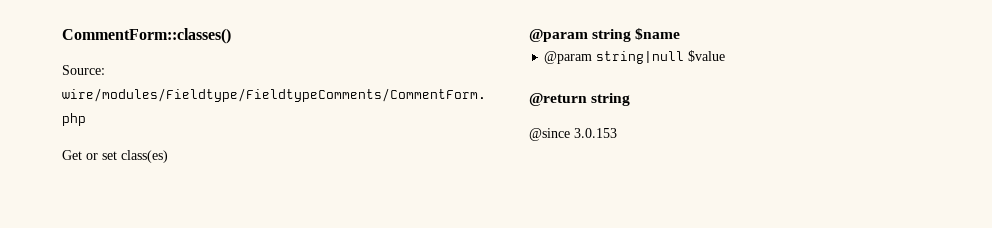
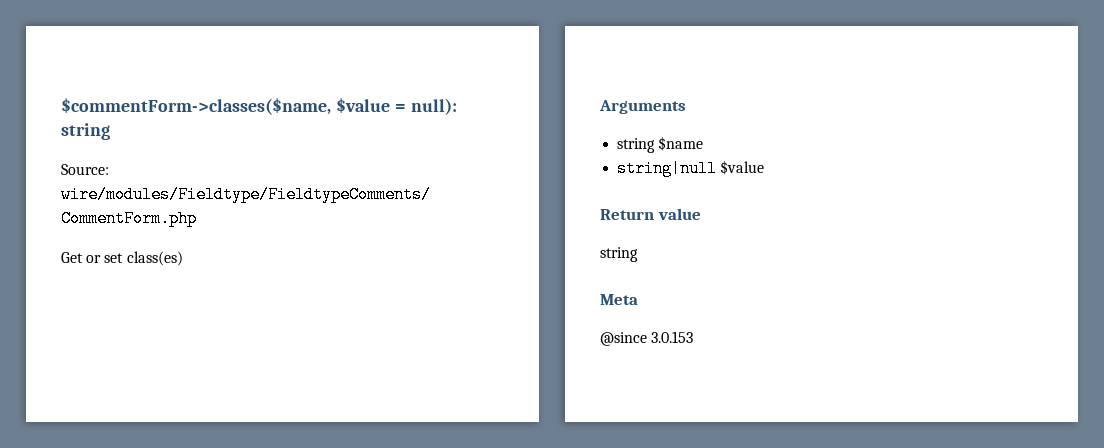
- CommentForm::classes()
+ $commentForm->classes($name, $value = null): string
- @param string $name
+ Arguments
+ string $name
- @param string|null $value
+ string|null $value
- @return string
+ Return value
+ string
+ Meta

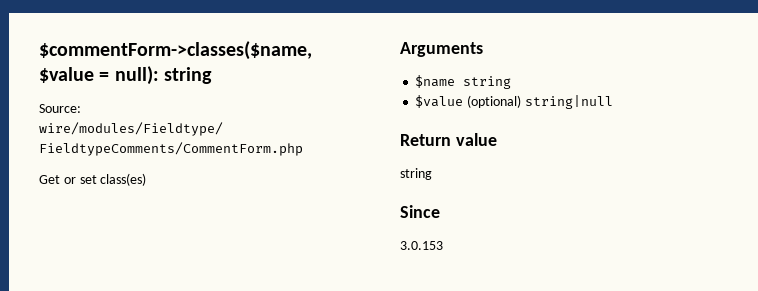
- string $name
- string|null $value
+ $name string
+ $value (optional) string|null
- Meta
- @since 3.0.153
+ Since
+ 3.0.153

